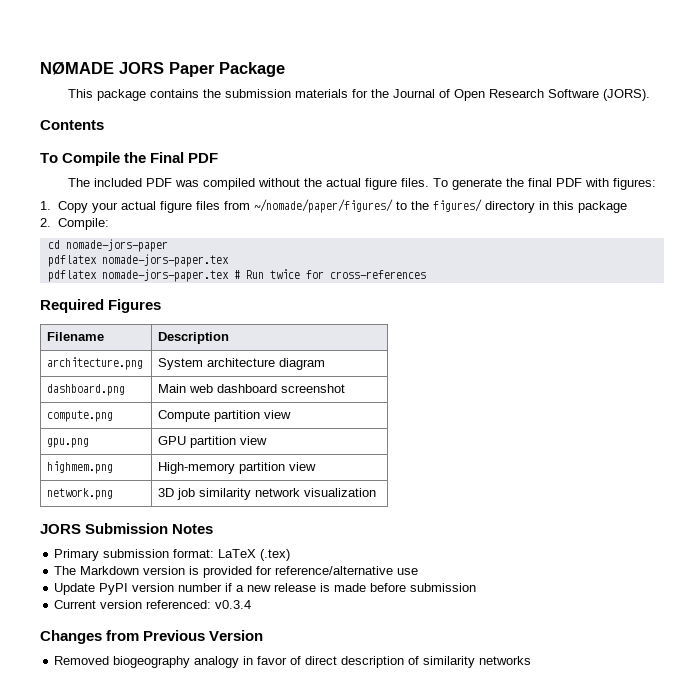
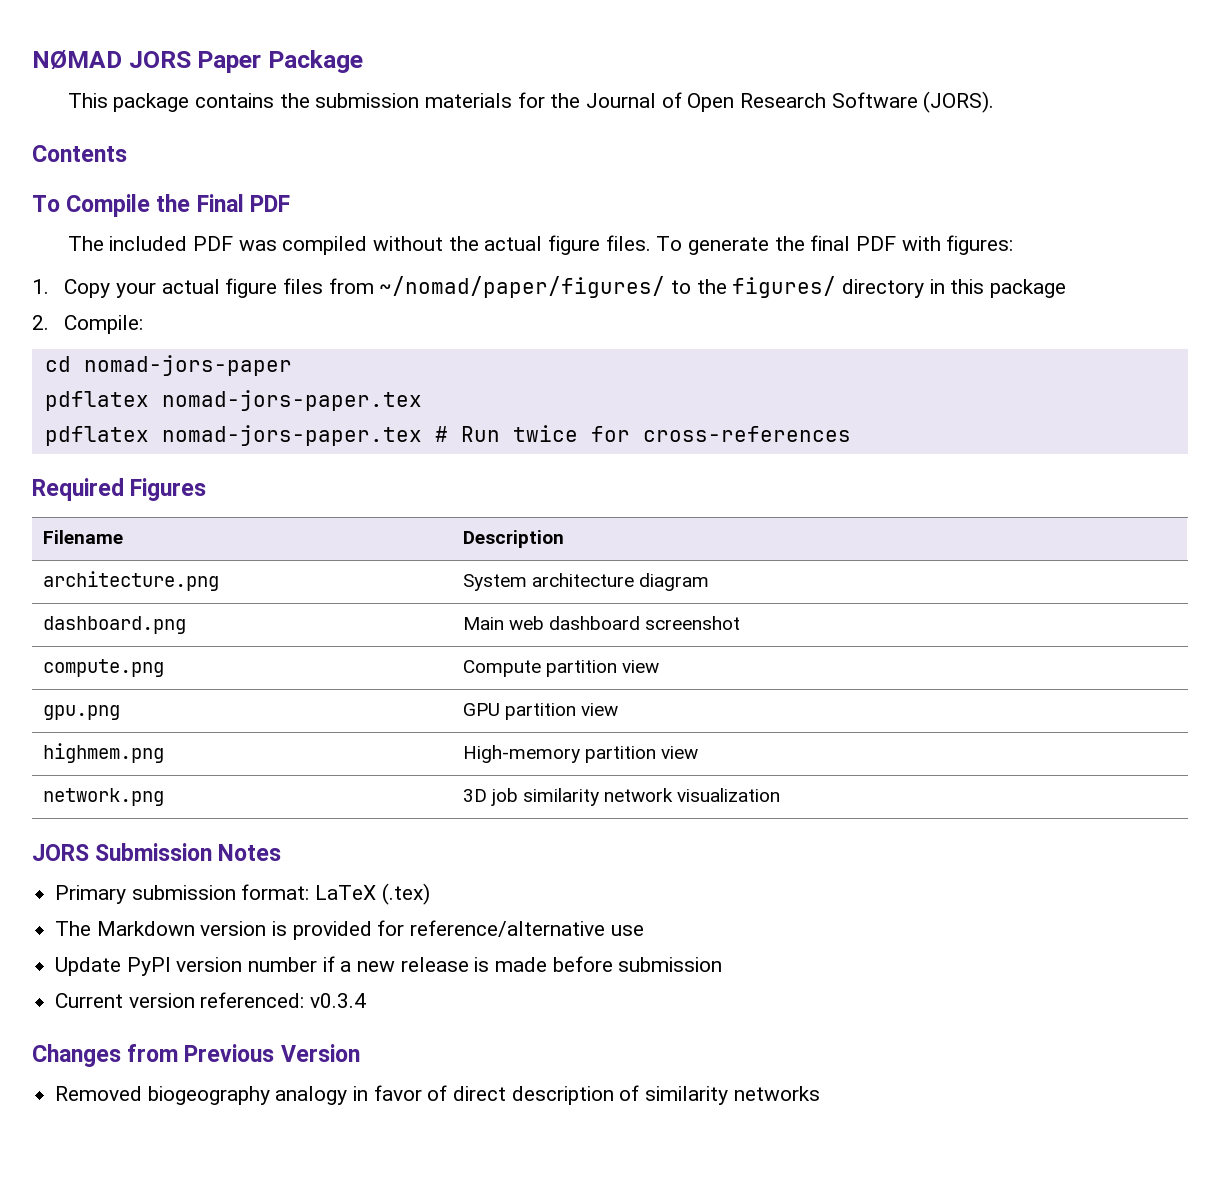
- NØMADE JORS Paper Package
+ NØMAD JORS Paper Package
- 1. Copy your actual figure files from ~/nomade/paper/figures/ to the figures/ directory in this package
+ 1. Copy your actual figure files from ~/nomad/paper/figures/ to the figures/ directory in this package
- cd nomade-jors-paper
- pdflatex nomade-jors-paper.tex
- pdflatex nomade-jors-paper.tex # Run twice for cross-references
+ cd nomad-jors-paper
+ pdflatex nomad-jors-paper.tex
+ pdflatex nomad-jors-paper.tex # Run twice for cross-references

